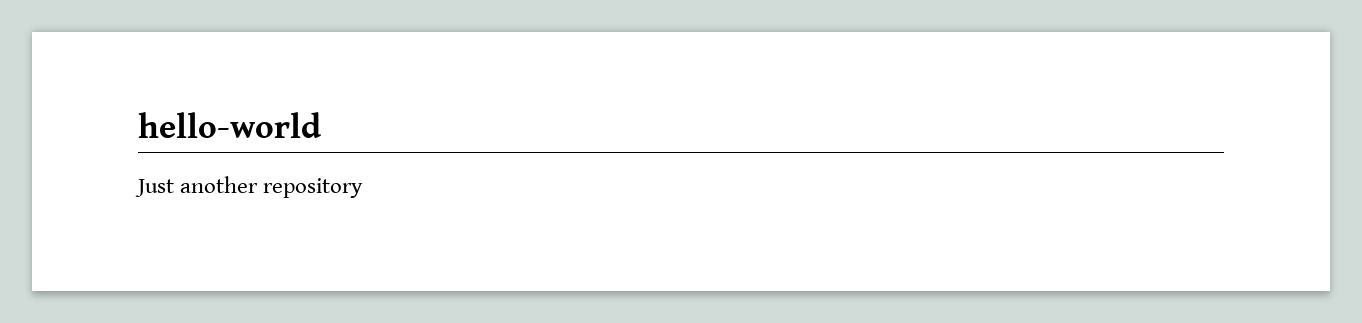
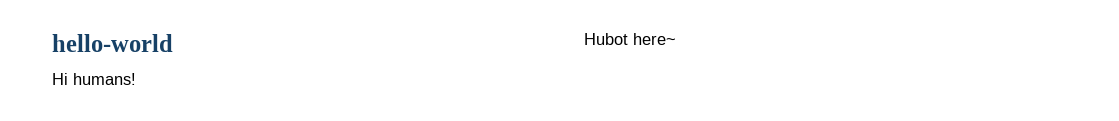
- Just another repository
+ Hi humans!
+ Hubot here~

